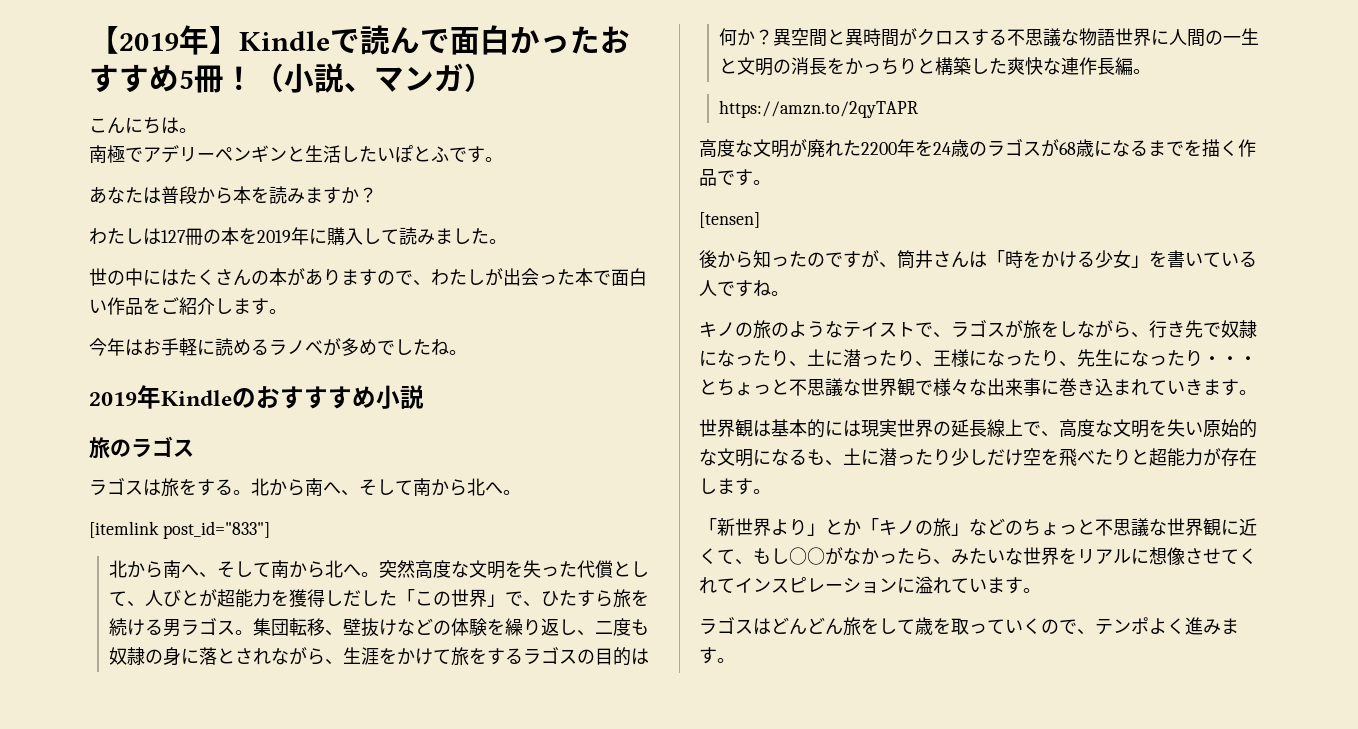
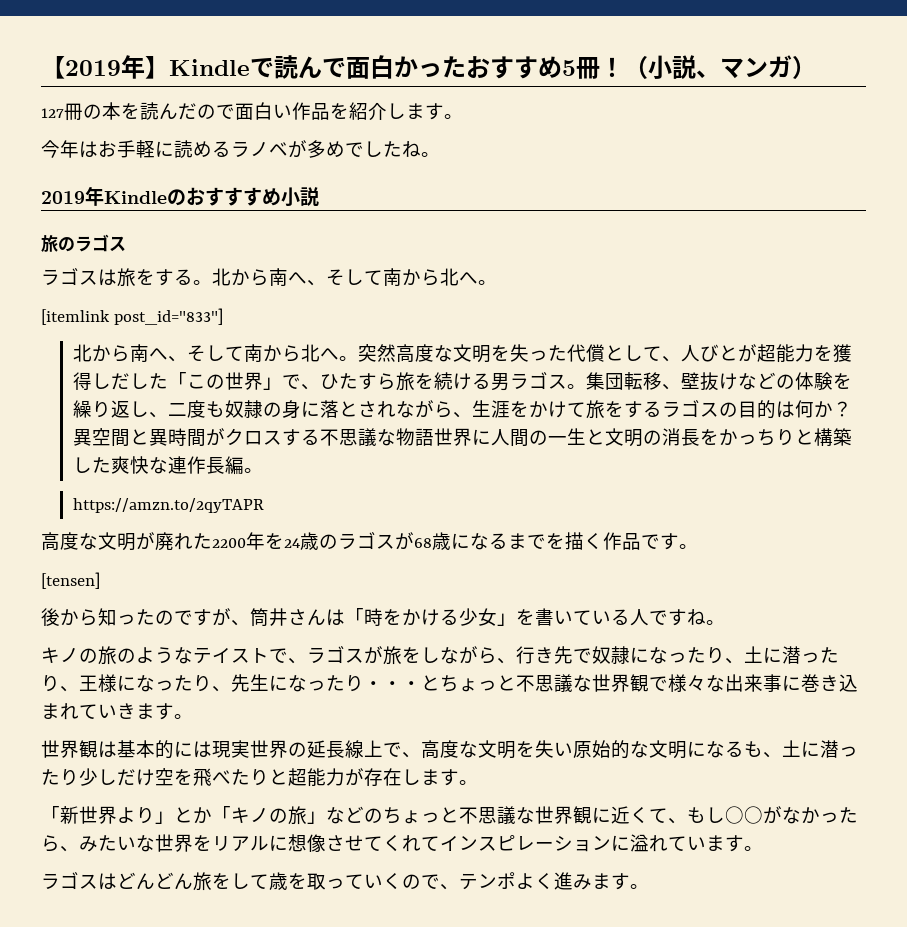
- こんにちは。
- 南極でアデリーペンギンと生活したいぽとふです。
- あなたは普段から本を読みますか？
- わたしは127冊の本を2019年に購入して読みました。
- 世の中にはたくさんの本がありますので、わたしが出会った本で面白い作品をご紹介します。
+ 127冊の本を読んだので面白い作品を紹介します。

